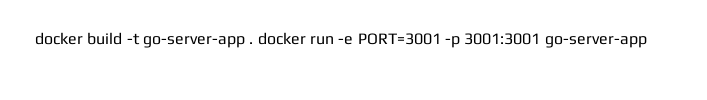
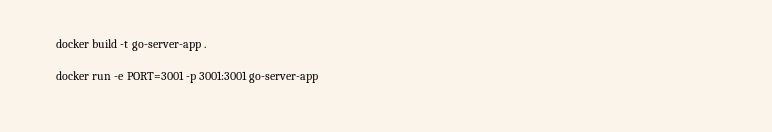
- docker build -t go-server-app . docker run -e PORT=3001 -p 3001:3001 go-server-app
+ docker build -t go-server-app .
+ docker run -e PORT=3001 -p 3001:3001 go-server-app

